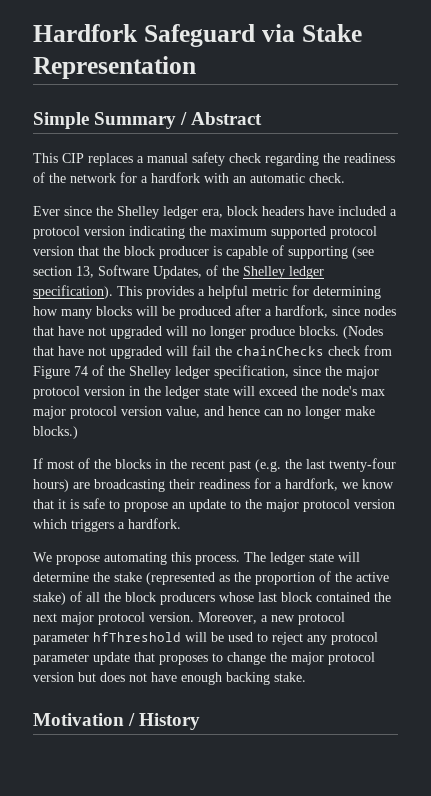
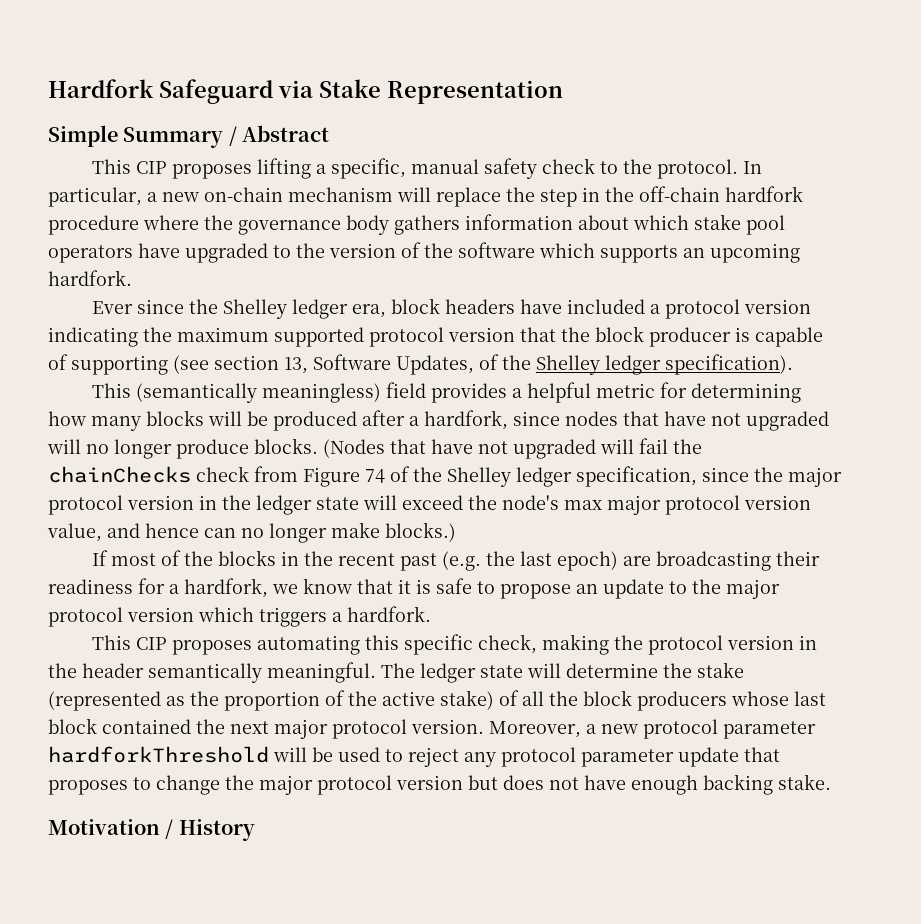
- This CIP replaces a manual safety check regarding the readiness of the network for a hardfork with an automatic check.
+ This CIP proposes lifting a specific, manual safety check to the protocol. In particular, a new on-chain mechanism will replace the step in the off-chain hardfork procedure where the governance body gathers information about which stake pool operators have upgraded to the version of the software which supports an upcoming hardfork.
- Ever since the Shelley ledger era, block headers have included a protocol version indicating the maximum supported protocol version that the block producer is capable of supporting (see section 13, Software Updates, of the Shelley ledger specification). This provides a helpful metric for determining how many blocks will be produced after a hardfork, since nodes that have not upgraded will no longer produce blocks.
+ Ever since the Shelley ledger era, block headers have included a protocol version indicating the maximum supported protocol version that the block producer is capable of supporting (see section 13, Software Updates, of the Shelley ledger specification).
+ This (semantically meaningless) field provides a helpful metric for determining how many blocks will be produced after a hardfork, since nodes that have not upgraded will no longer produce blocks.
- If most of the blocks in the recent past (e.g. the last twenty-four hours) are broadcasting their readiness for a hardfork, we know that it is safe to propose an update to the major protocol version which triggers a hardfork.
+ If most of the blocks in the recent past (e.g. the last epoch) are broadcasting their readiness for a hardfork, we know that it is safe to propose an update to the major protocol version which triggers a hardfork.
- We propose automating this process.
+ This CIP proposes automating this specific check, making the protocol version in the header semantically meaningful.
- Moreover, a new protocol parameter hfThreshold will be used to reject any protocol parameter update that proposes to change the major protocol version but does not have enough backing stake.
+ Moreover, a new protocol parameter hardforkThreshold will be used to reject any protocol parameter update that proposes to change the major protocol version but does not have enough backing stake.

